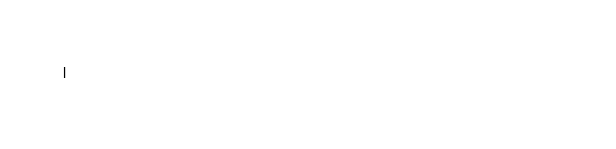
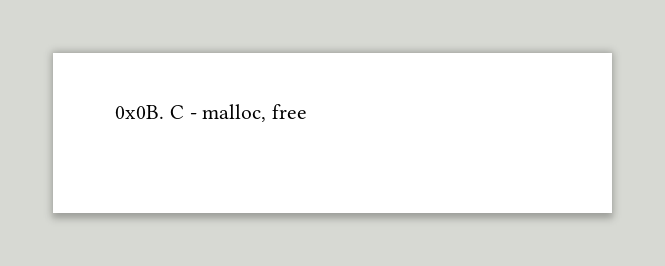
- l
+ 0x0B. C - malloc, free

